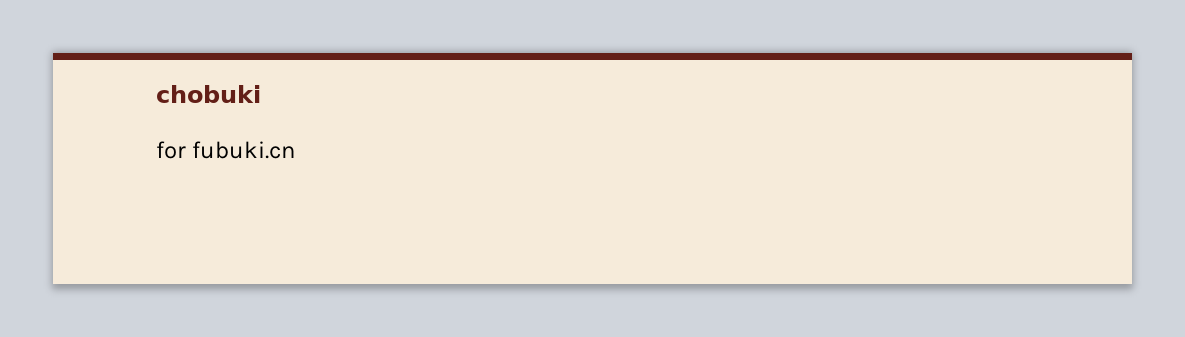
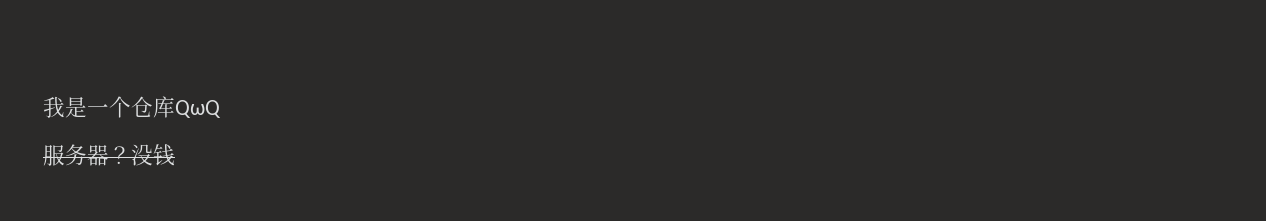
- chobuki
- for fubuki.cn
+ 我是一个仓库QωQ
+ 服务器？没钱

